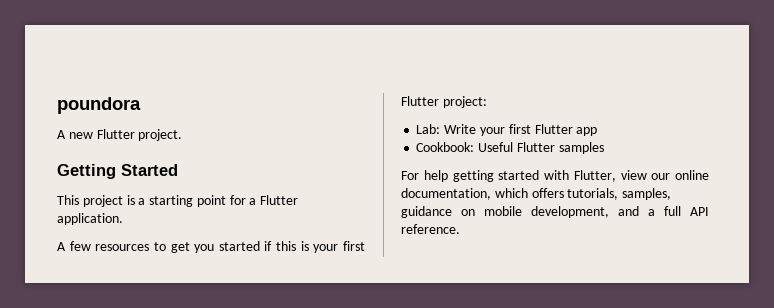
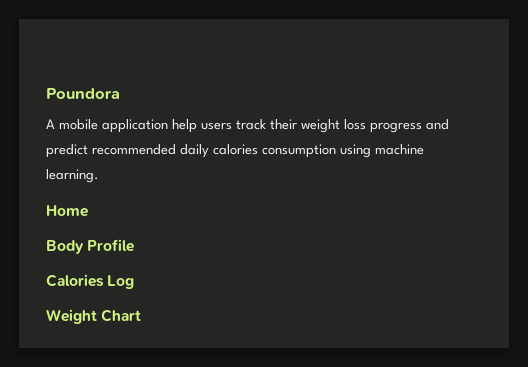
- poundora
- A new Flutter project.
- Getting Started
- This project is a starting point for a Flutter application.
- A few resources to get you started if this is your first Flutter project:
- Lab: Write your first Flutter app
- Cookbook: Useful Flutter samples
- For help getting started with Flutter, view our online documentation, which offers tutorials, samples, guidance on mobile development, and a full API reference.
+ Poundora
+ A mobile application help users track their weight loss progress and predict recommended daily calories consumption using machine learning.
+ Home
+ Body Profile
+ Calories Log
+ Weight Chart

